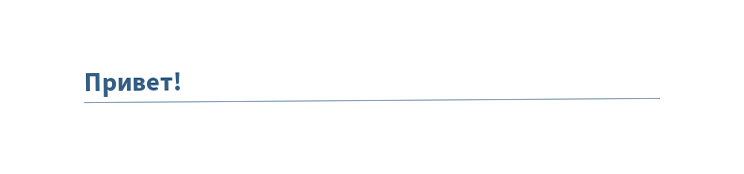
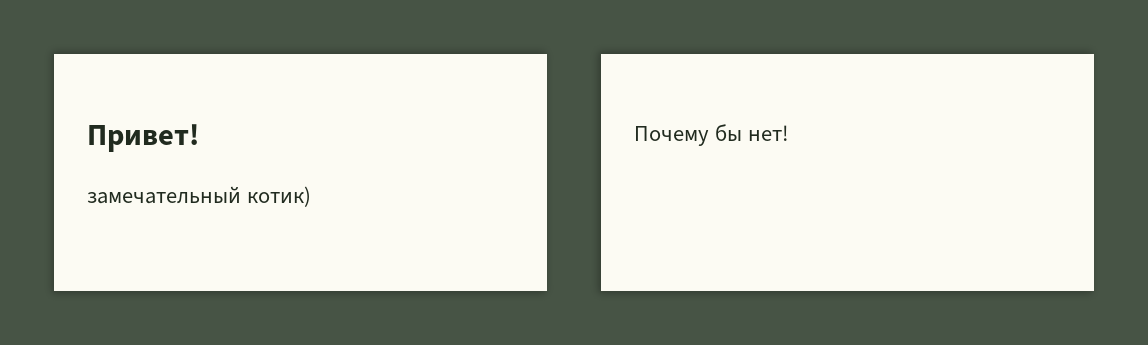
+ замечательный котик)
+ Почему бы нет!

